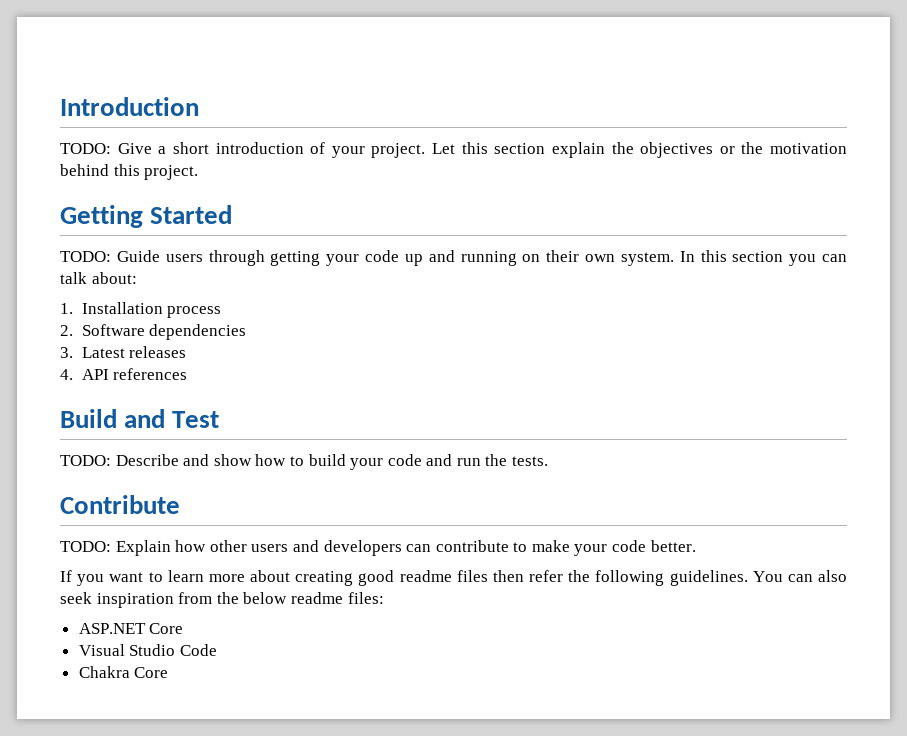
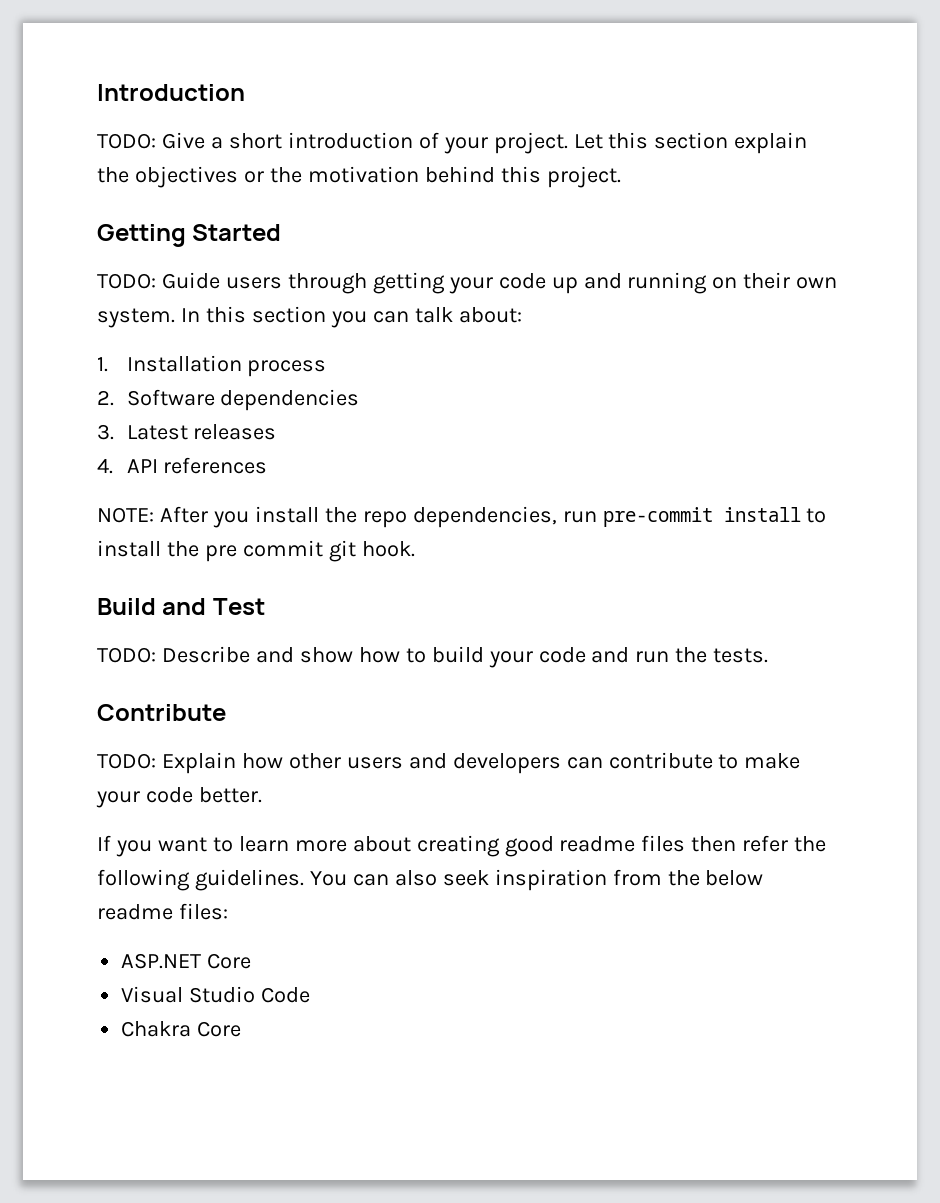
+ NOTE: After you install the repo dependencies, run pre-commit install to install the pre commit git hook.

